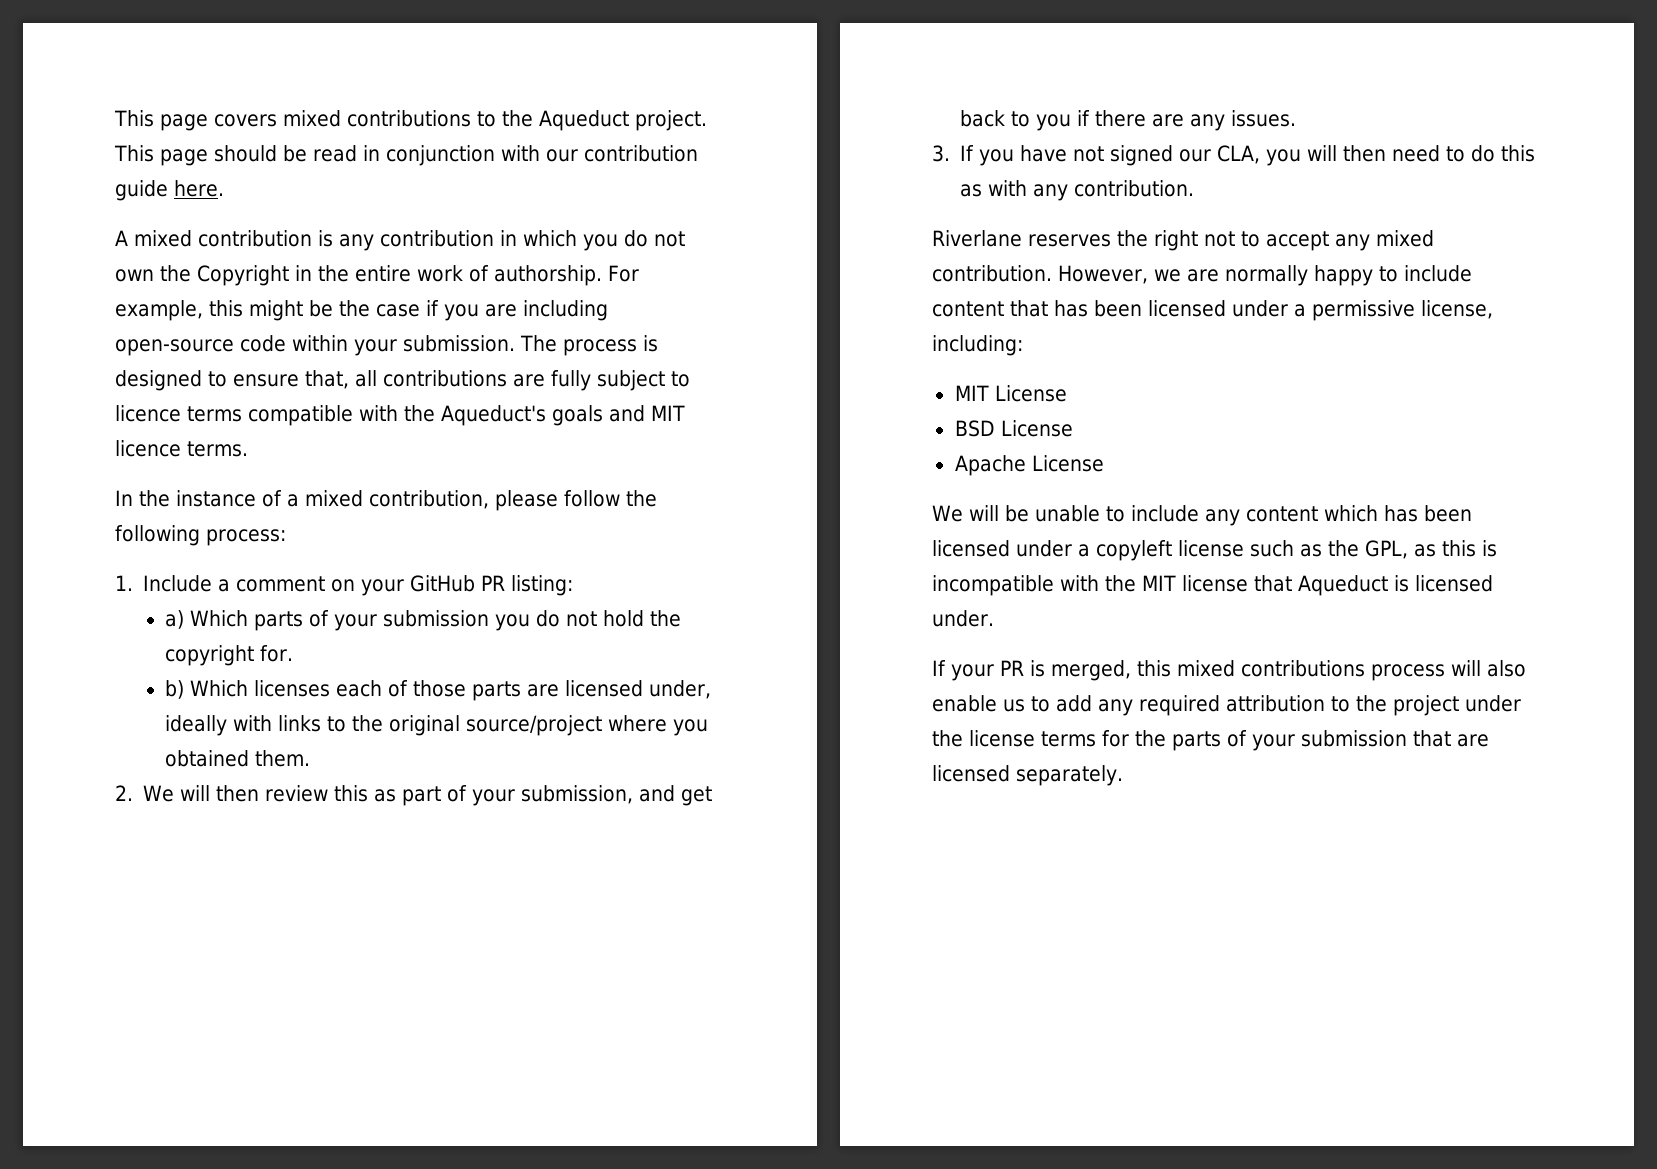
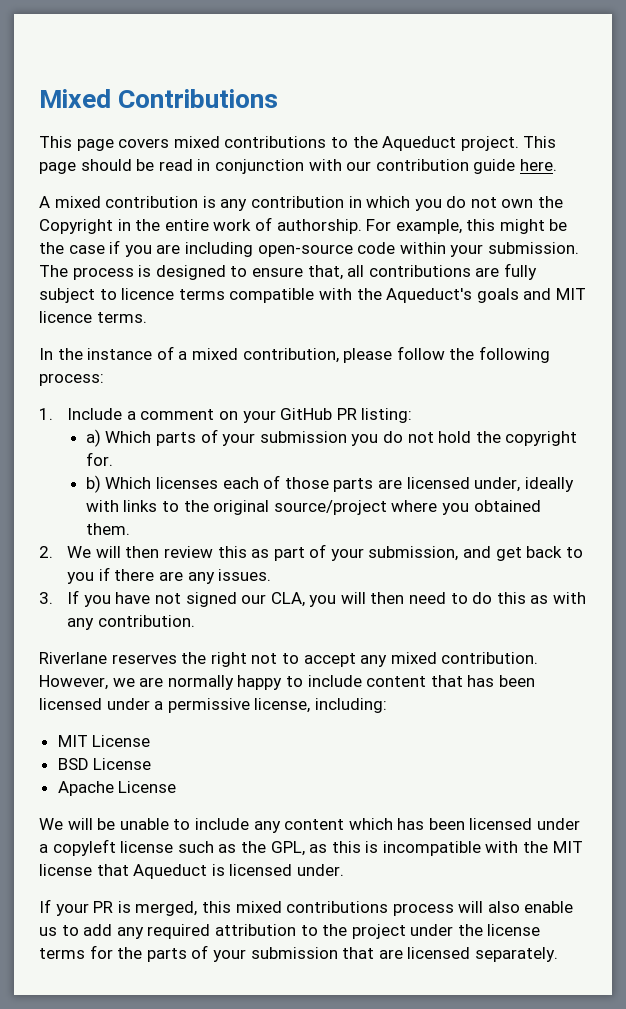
+ Mixed Contributions

